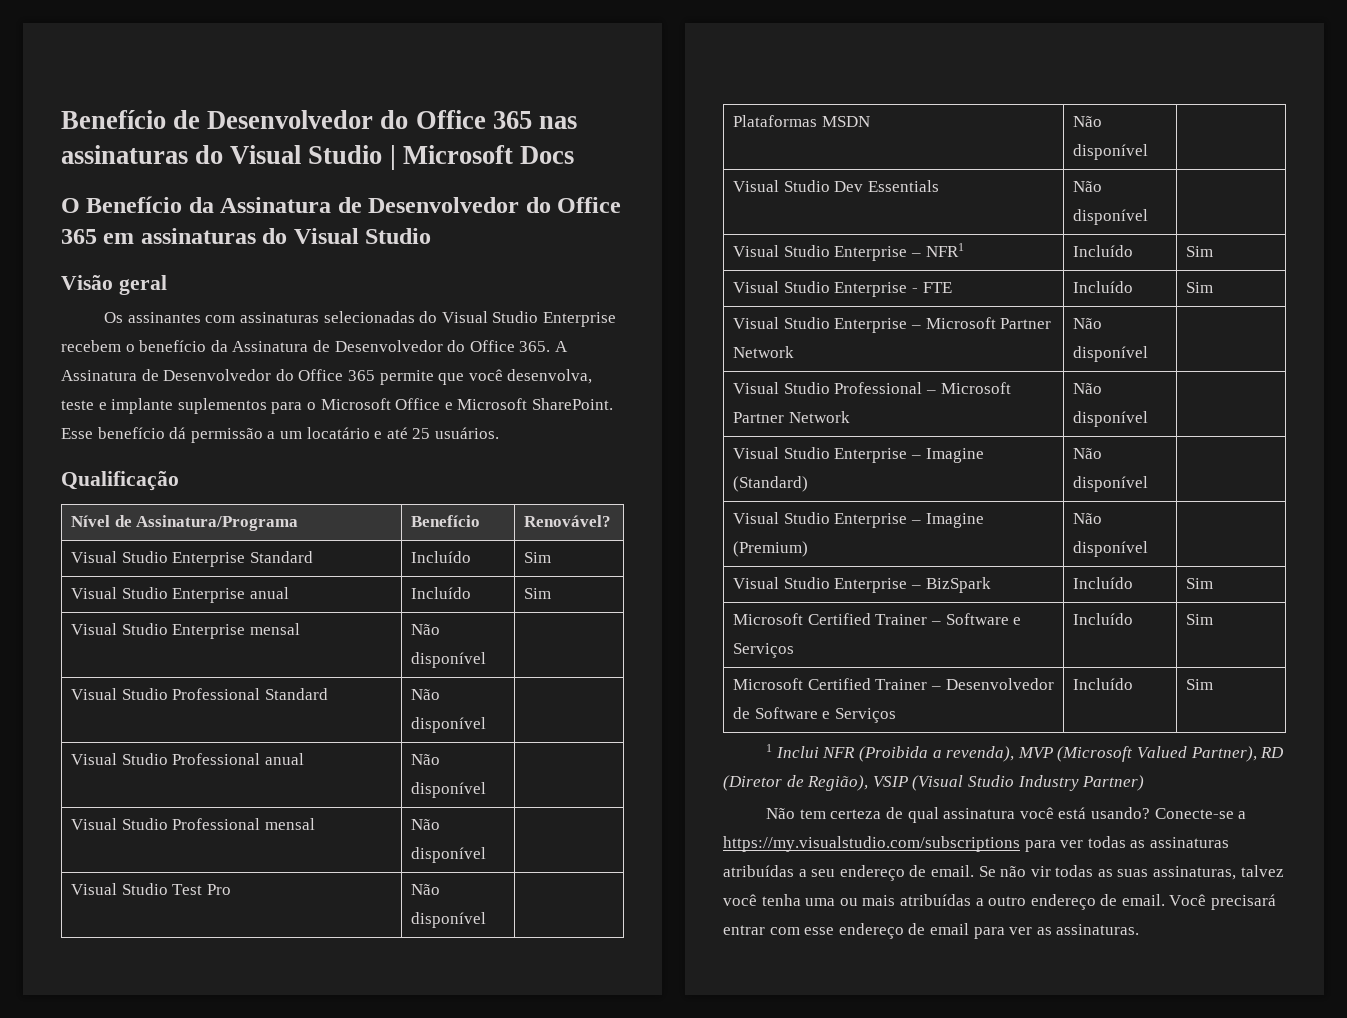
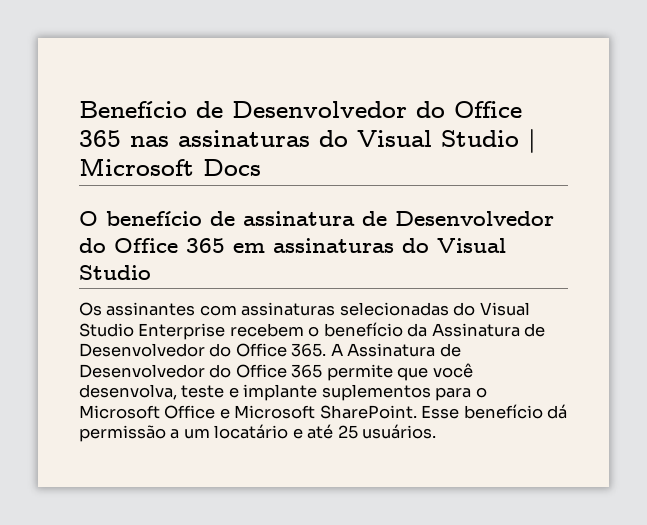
- O Benefício da Assinatura de Desenvolvedor do Office 365 em assinaturas do Visual Studio
+ O benefício de assinatura de Desenvolvedor do Office 365 em assinaturas do Visual Studio
- Visão geral
- Qualificação
- Nível de Assinatura/Programa | Benefício | Renovável?
- Visual Studio Enterprise Standard | Incluído | Sim
- Visual Studio Enterprise anual | Incluído | Sim
- Visual Studio Enterprise mensal | Não disponível |
- Visual Studio Professional Standard | Não disponível |
- Visual Studio Professional anual | Não disponível |
- Visual Studio Professional mensal | Não disponível |
- Visual Studio Test Pro | Não disponível |
- Plataformas MSDN | Não disponível |
- Visual Studio Dev Essentials | Não disponível |
- Visual Studio Enterprise – NFR1 | Incluído | Sim
- Visual Studio Enterprise - FTE | Incluído | Sim
- Visual Studio Enterprise ‒ Microsoft Partner Network | Não disponível |
- Visual Studio Professional – Microsoft Partner Network | Não disponível |
- Visual Studio Enterprise – Imagine (Standard) | Não disponível |
- Visual Studio Enterprise – Imagine (Premium) | Não disponível |
- Visual Studio Enterprise – BizSpark | Incluído | Sim
- Microsoft Certified Trainer ‒ Software e Serviços | Incluído | Sim
- Microsoft Certified Trainer ‒ Desenvolvedor de Software e Serviços | Incluído | Sim
- 1 Inclui NFR (Proibida a revenda), MVP (Microsoft Valued Partner), RD (Diretor de Região), VSIP (Visual Studio Industry Partner)
- Não tem certeza de qual assinatura você está usando? Conecte-se a https://my.visualstudio.com/subscriptions para ver todas as assinaturas atribuídas a seu endereço de email. Se não vir todas as suas assinaturas, talvez você tenha uma ou mais atribuídas a outro endereço de email. Você precisará entrar com esse endereço de email para ver as assinaturas.

